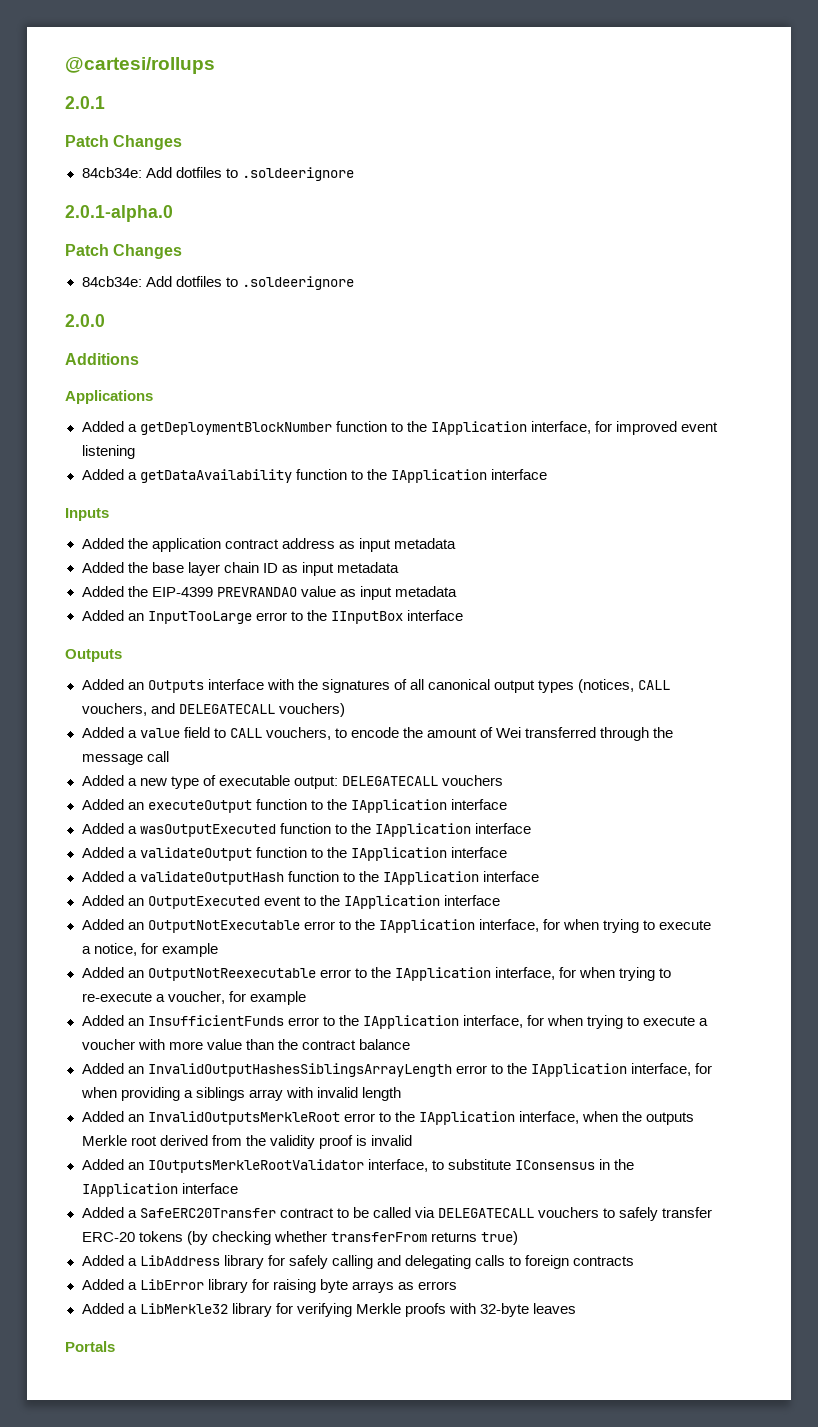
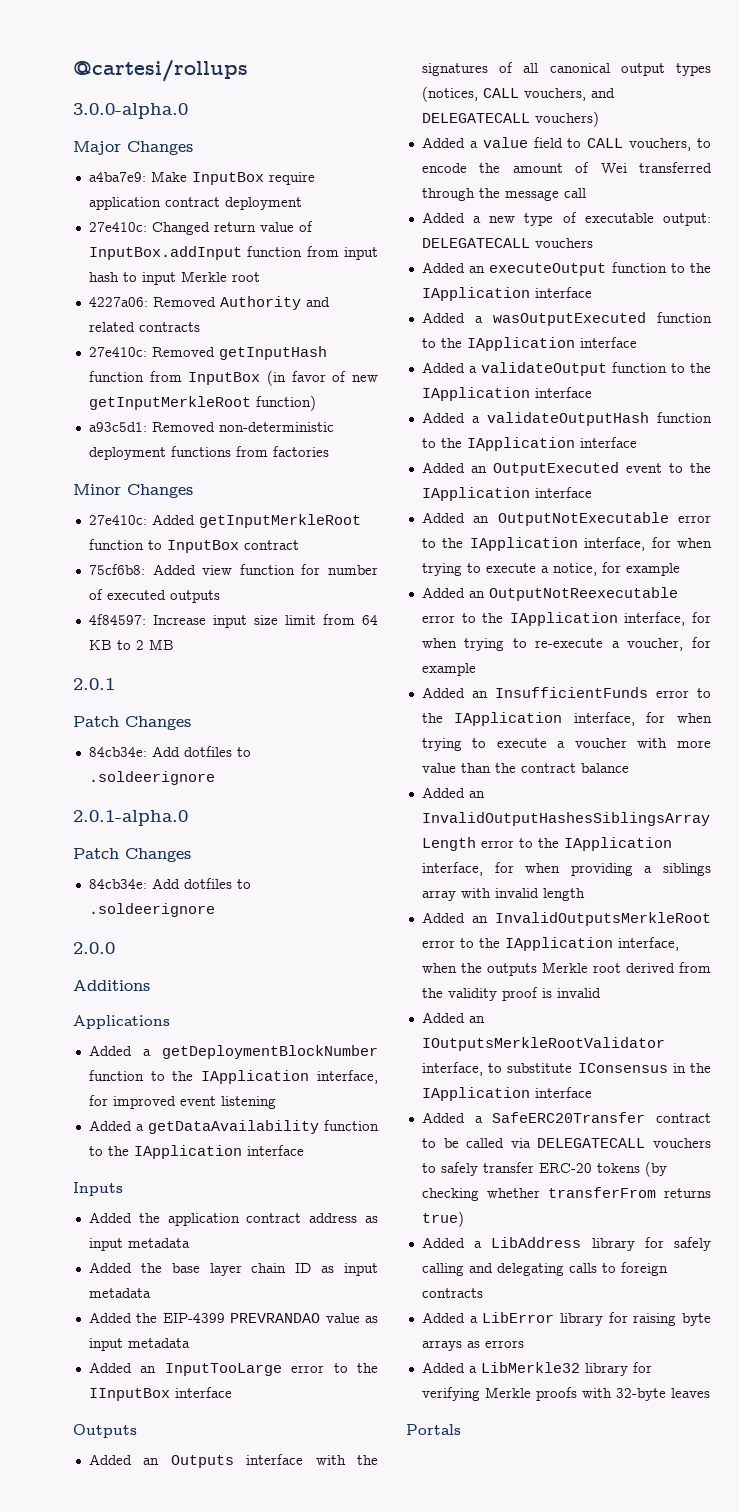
+ 3.0.0-alpha.0
+ Major Changes
+ a4ba7e9: Make InputBox require application contract deployment
+ 27e410c: Changed return value of InputBox.addInput function from input hash to input Merkle root
+ 4227a06: Removed Authority and related contracts
+ 27e410c: Removed getInputHash function from InputBox (in favor of new getInputMerkleRoot function)
+ a93c5d1: Removed non-deterministic deployment functions from factories
+ Minor Changes
+ 27e410c: Added getInputMerkleRoot function to InputBox contract
+ 75cf6b8: Added view function for number of executed outputs
+ 4f84597: Increase input size limit from 64 KB to 2 MB

